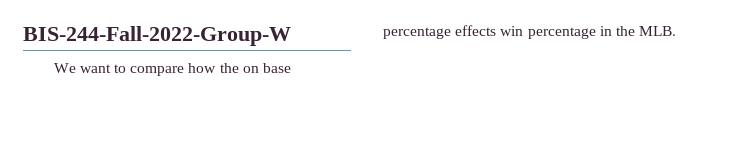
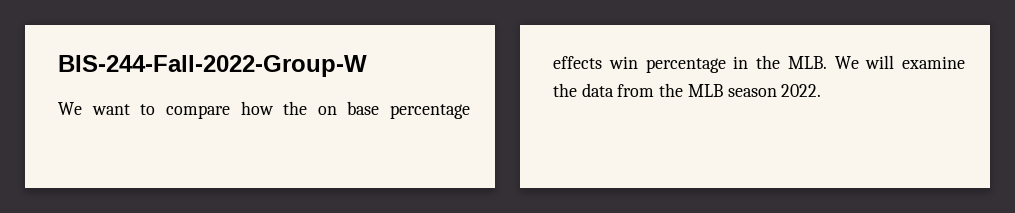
- We want to compare how the on base percentage effects win percentage in the MLB.
+ We want to compare how the on base percentage effects win percentage in the MLB. We will examine the data from the MLB season 2022.

